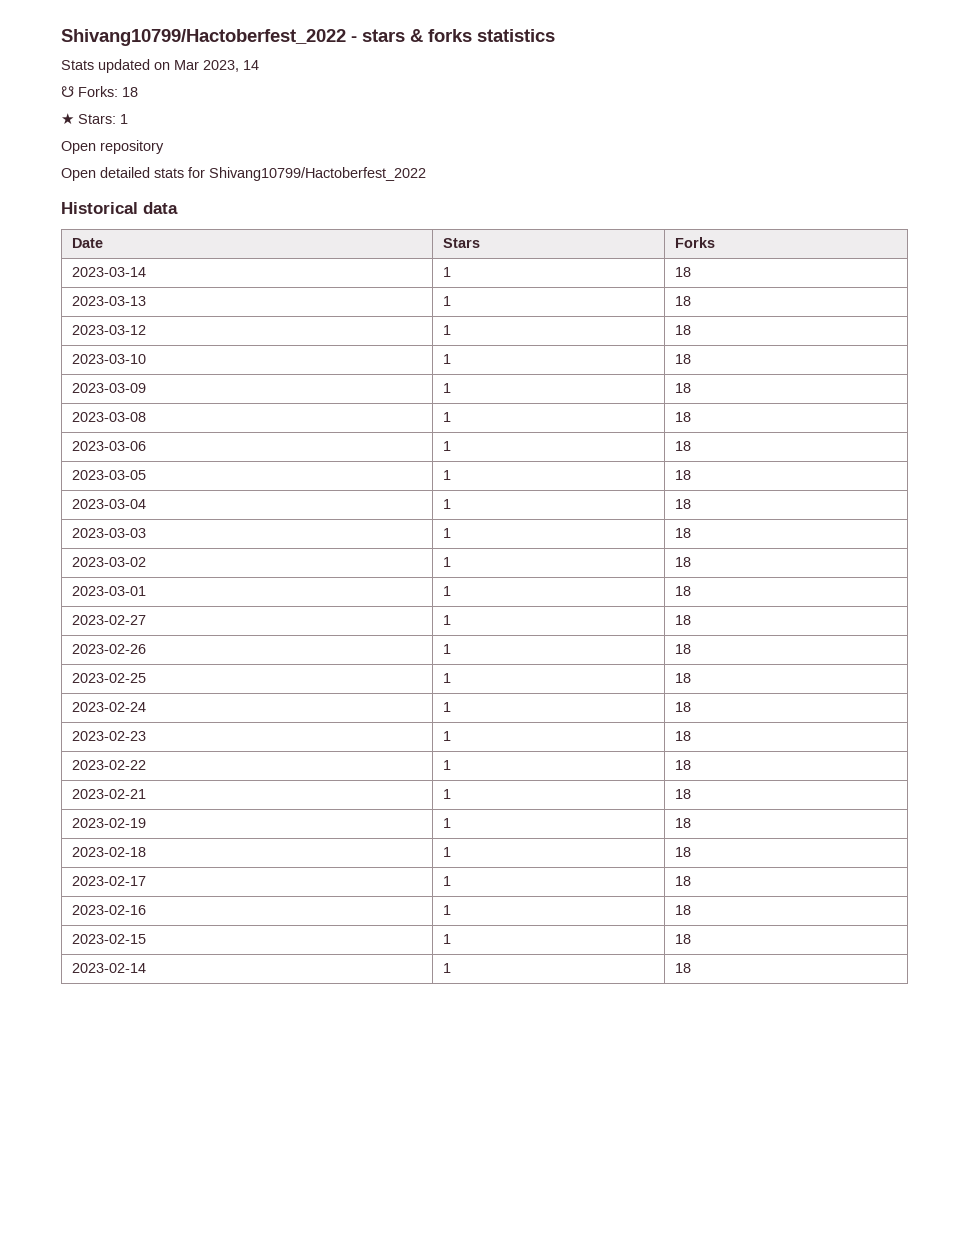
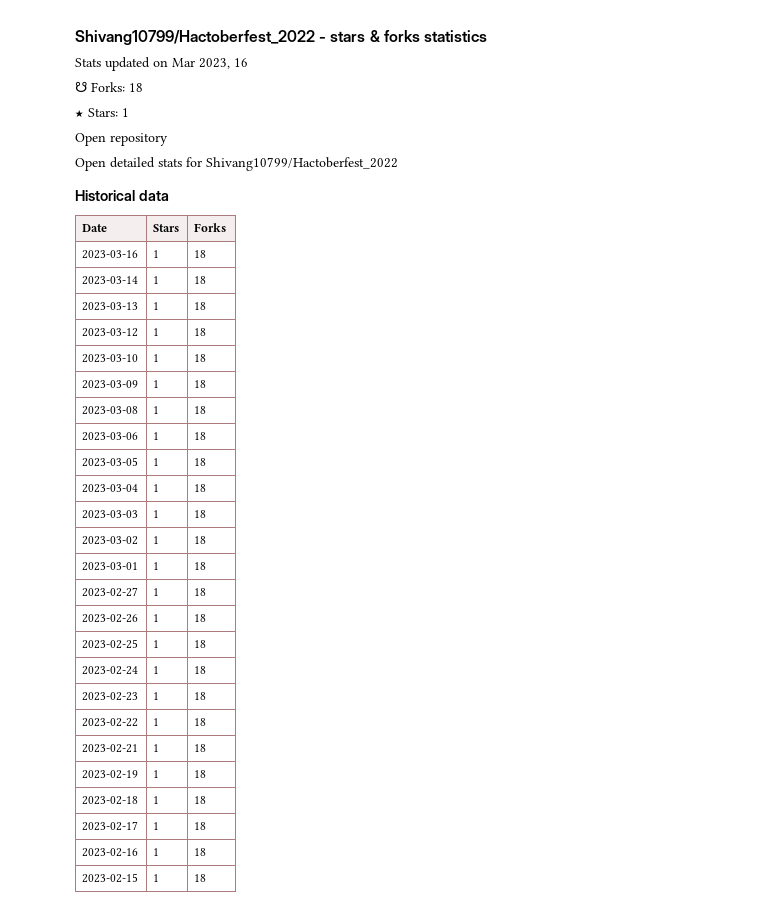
- Stats updated on Mar 2023, 14
+ Stats updated on Mar 2023, 16
+ 2023-03-16 | 1 | 18
- 2023-02-14 | 1 | 18

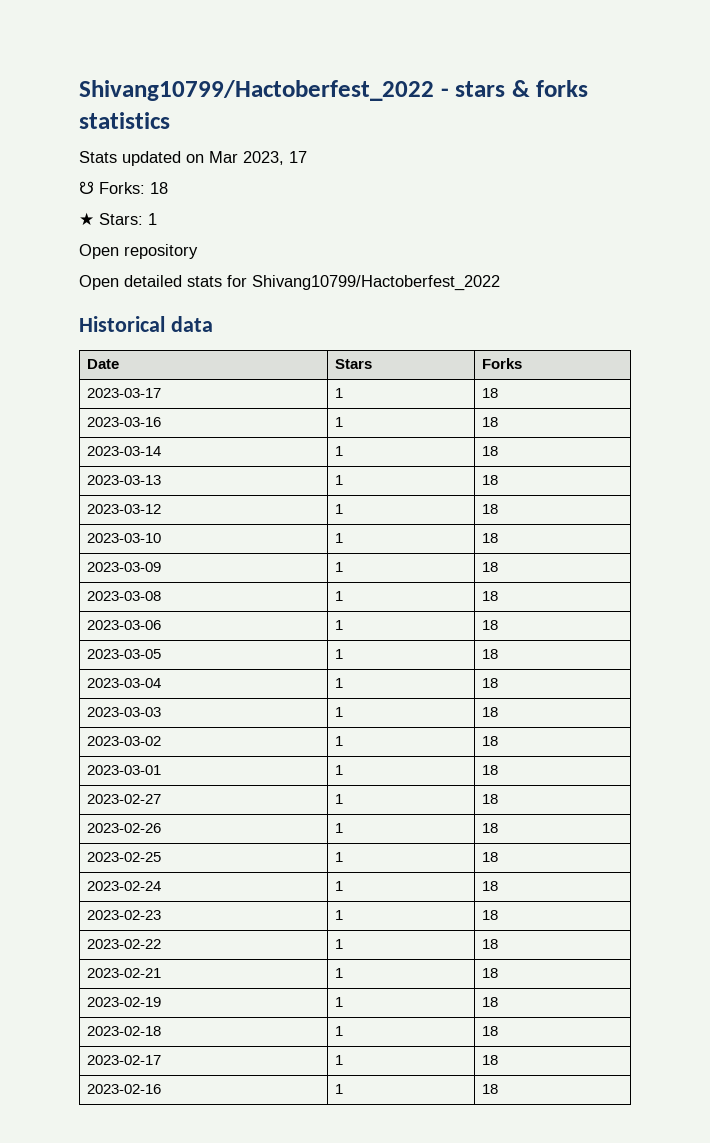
- Stats updated on Mar 2023, 16
+ Stats updated on Mar 2023, 17
+ 2023-03-17 | 1 | 18
- 2023-02-15 | 1 | 18

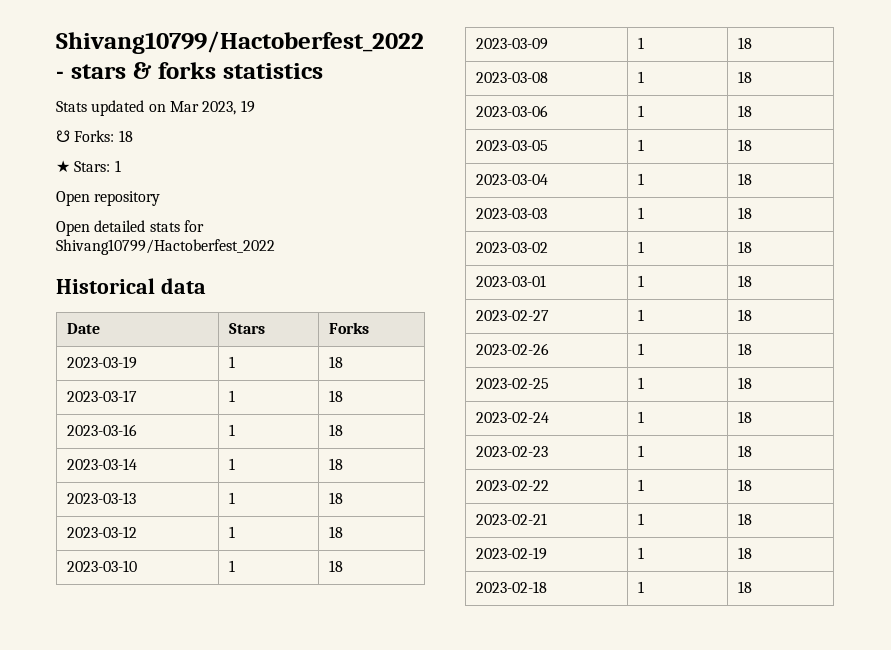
- Stats updated on Mar 2023, 17
+ Stats updated on Mar 2023, 19
+ 2023-03-19 | 1 | 18
- 2023-02-17 | 1 | 18
- 2023-02-16 | 1 | 18

